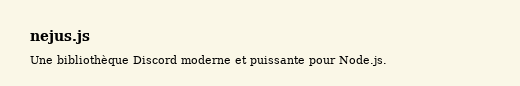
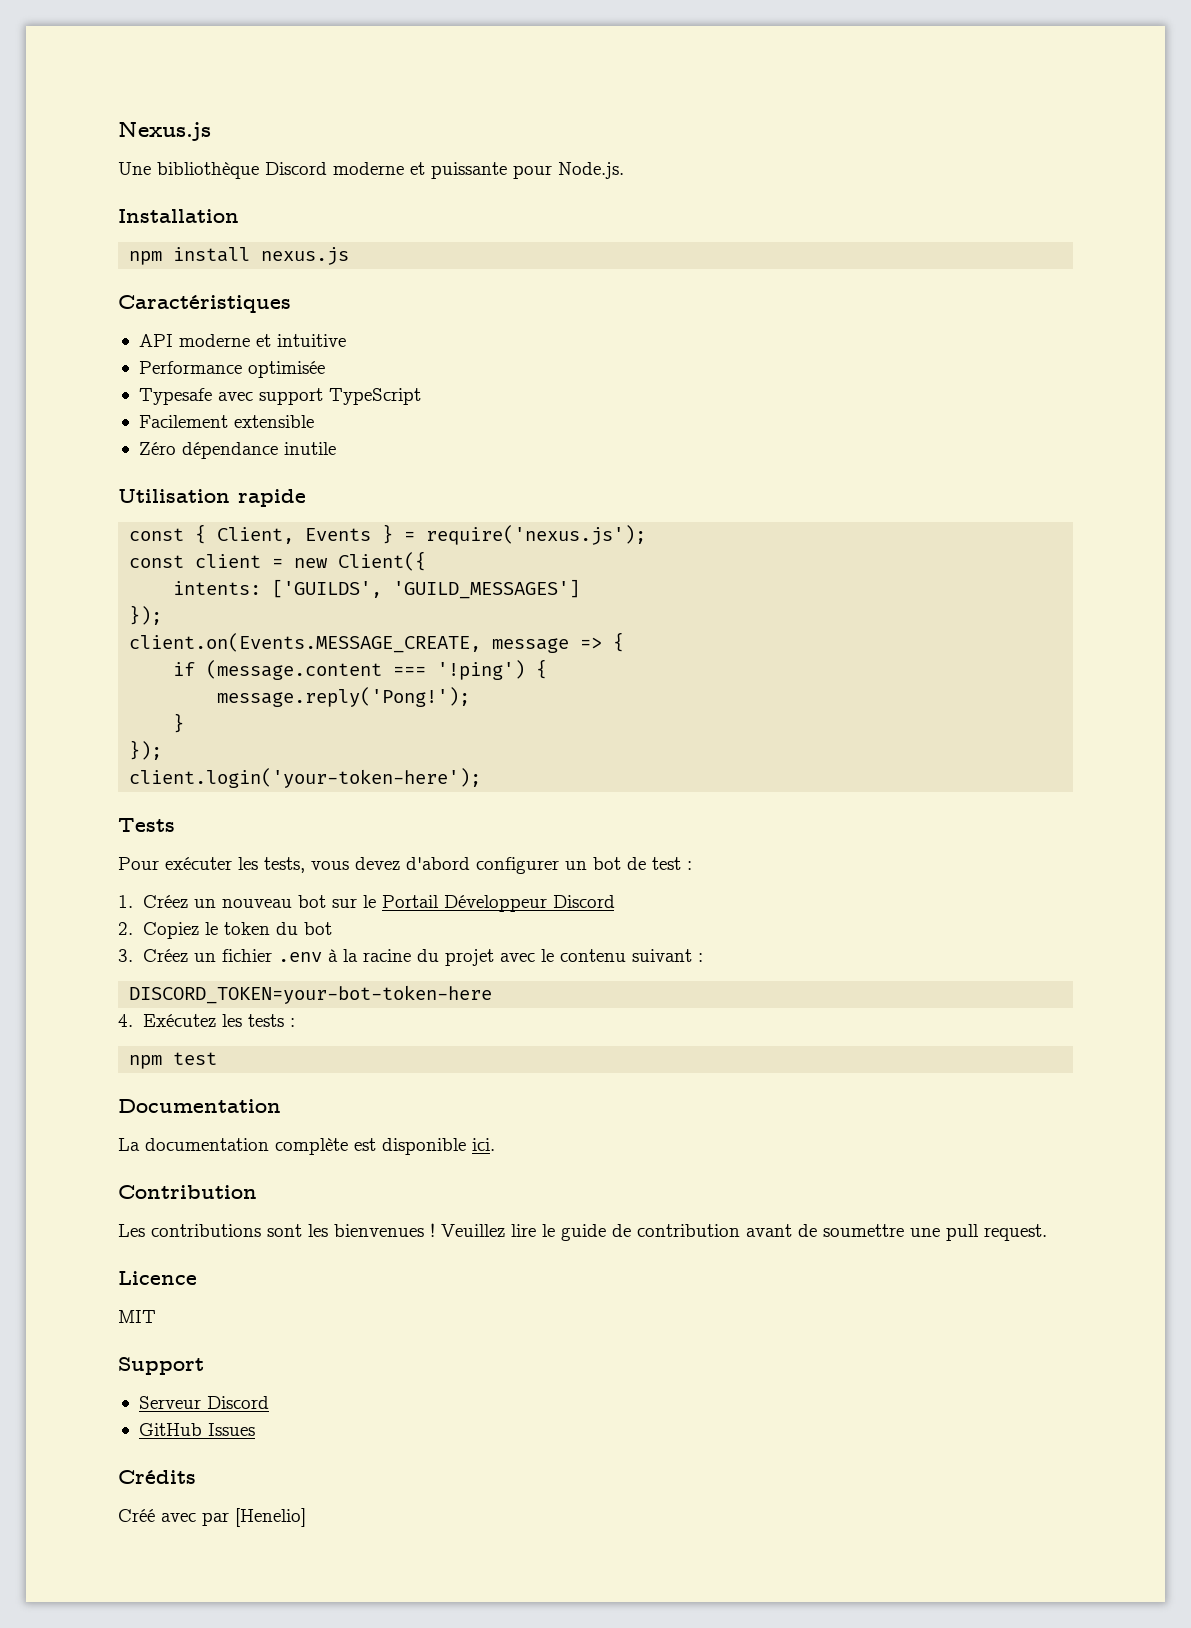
- nejus.js
+ Nexus.js
+ Installation
+ npm install nexus.js
+ Caractéristiques
+ API moderne et intuitive
+ Performance optimisée
+ Typesafe avec support TypeScript
+ Facilement extensible
+ Zéro dépendance inutile
+ Utilisation rapide
+ const { Client, Events } = require('nexus.js');
+ const client = new Client({
+ intents: ['GUILDS', 'GUILD_MESSAGES']
+ });
+ client.on(Events.MESSAGE_CREATE, message => {
+ if (message.content === '!ping') {
+ message.reply('Pong!');
+ }
+ });
+ client.login('your-token-here');
+ Tests
+ Pour exécuter les tests, vous devez d'abord configurer un bot de test :
+ 1. Créez un nouveau bot sur le Portail Développeur Discord
+ 2. Copiez le token du bot
+ 3. Créez un fichier .env à la racine du projet avec le contenu suivant :
+ DISCORD_TOKEN=your-bot-token-here
+ 4. Exécutez les tests :
+ npm test
+ Documentation
+ La documentation complète est disponible ici.
+ Contribution
+ Les contributions sont les bienvenues ! Veuillez lire le guide de contribution avant de soumettre une pull request.
+ Licence
+ MIT
+ Support
+ Serveur Discord
+ GitHub Issues
+ Crédits
+ Créé avec par [Henelio]

